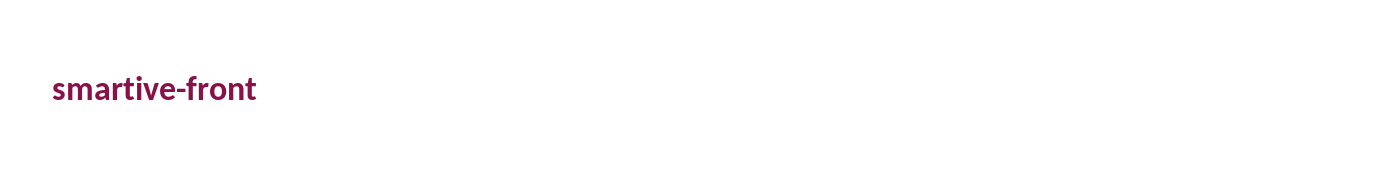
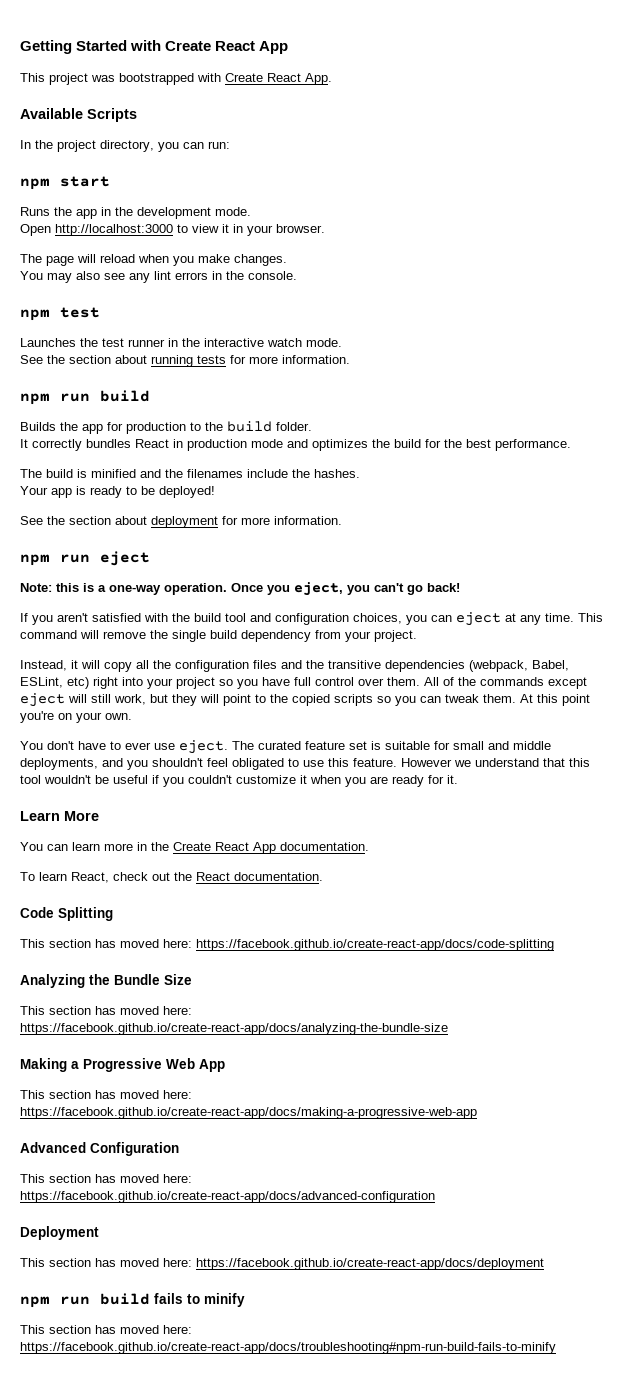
- smartive-front
+ Getting Started with Create React App
+ This project was bootstrapped with Create React App.
+ Available Scripts
+ In the project directory, you can run:
+ npm start
+ Runs the app in the development mode.
+ Open http://localhost:3000 to view it in your browser.
+ The page will reload when you make changes.
+ You may also see any lint errors in the console.
+ npm test
+ Launches the test runner in the interactive watch mode.
+ See the section about running tests for more information.
+ npm run build
+ Builds the app for production to the build folder.
+ It correctly bundles React in production mode and optimizes the build for the best performance.
+ The build is minified and the filenames include the hashes.
+ Your app is ready to be deployed!
+ See the section about deployment for more information.
+ npm run eject
+ Note: this is a one-way operation. Once you eject, you can't go back!
+ If you aren't satisfied with the build tool and configuration choices, you can eject at any time. This command will remove the single build dependency from your project.
+ Instead, it will copy all the configuration files and the transitive dependencies (webpack, Babel, ESLint, etc) right into your project so you have full control over them. All of the commands except eject will still work, but they will point to the copied scripts so you can tweak them. At this point you're on your own.
+ You don't have to ever use eject. The curated feature set is suitable for small and middle deployments, and you shouldn't feel obligated to use this feature. However we understand that this tool wouldn't be useful if you couldn't customize it when you are ready for it.
+ Learn More
+ You can learn more in the Create React App documentation.
+ To learn React, check out the React documentation.
+ Code Splitting
+ This section has moved here: https://facebook.github.io/create-react-app/docs/code-splitting
+ Analyzing the Bundle Size
+ This section has moved here: https://facebook.github.io/create-react-app/docs/analyzing-the-bundle-size
+ Making a Progressive Web App
+ This section has moved here: https://facebook.github.io/create-react-app/docs/making-a-progressive-web-app
+ Advanced Configuration
+ This section has moved here: https://facebook.github.io/create-react-app/docs/advanced-configuration
+ Deployment
+ This section has moved here: https://facebook.github.io/create-react-app/docs/deployment
+ npm run build fails to minify
+ This section has moved here: https://facebook.github.io/create-react-app/docs/troubleshooting#npm-run-build-fails-to-minify

